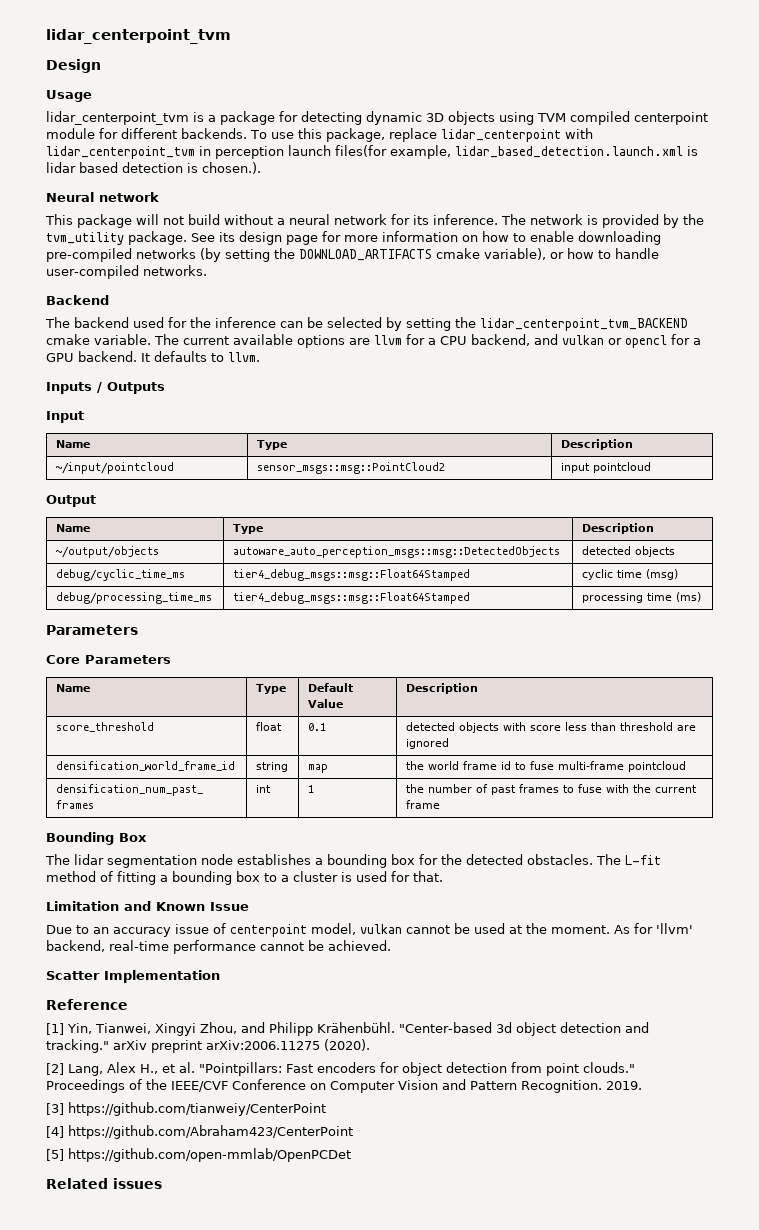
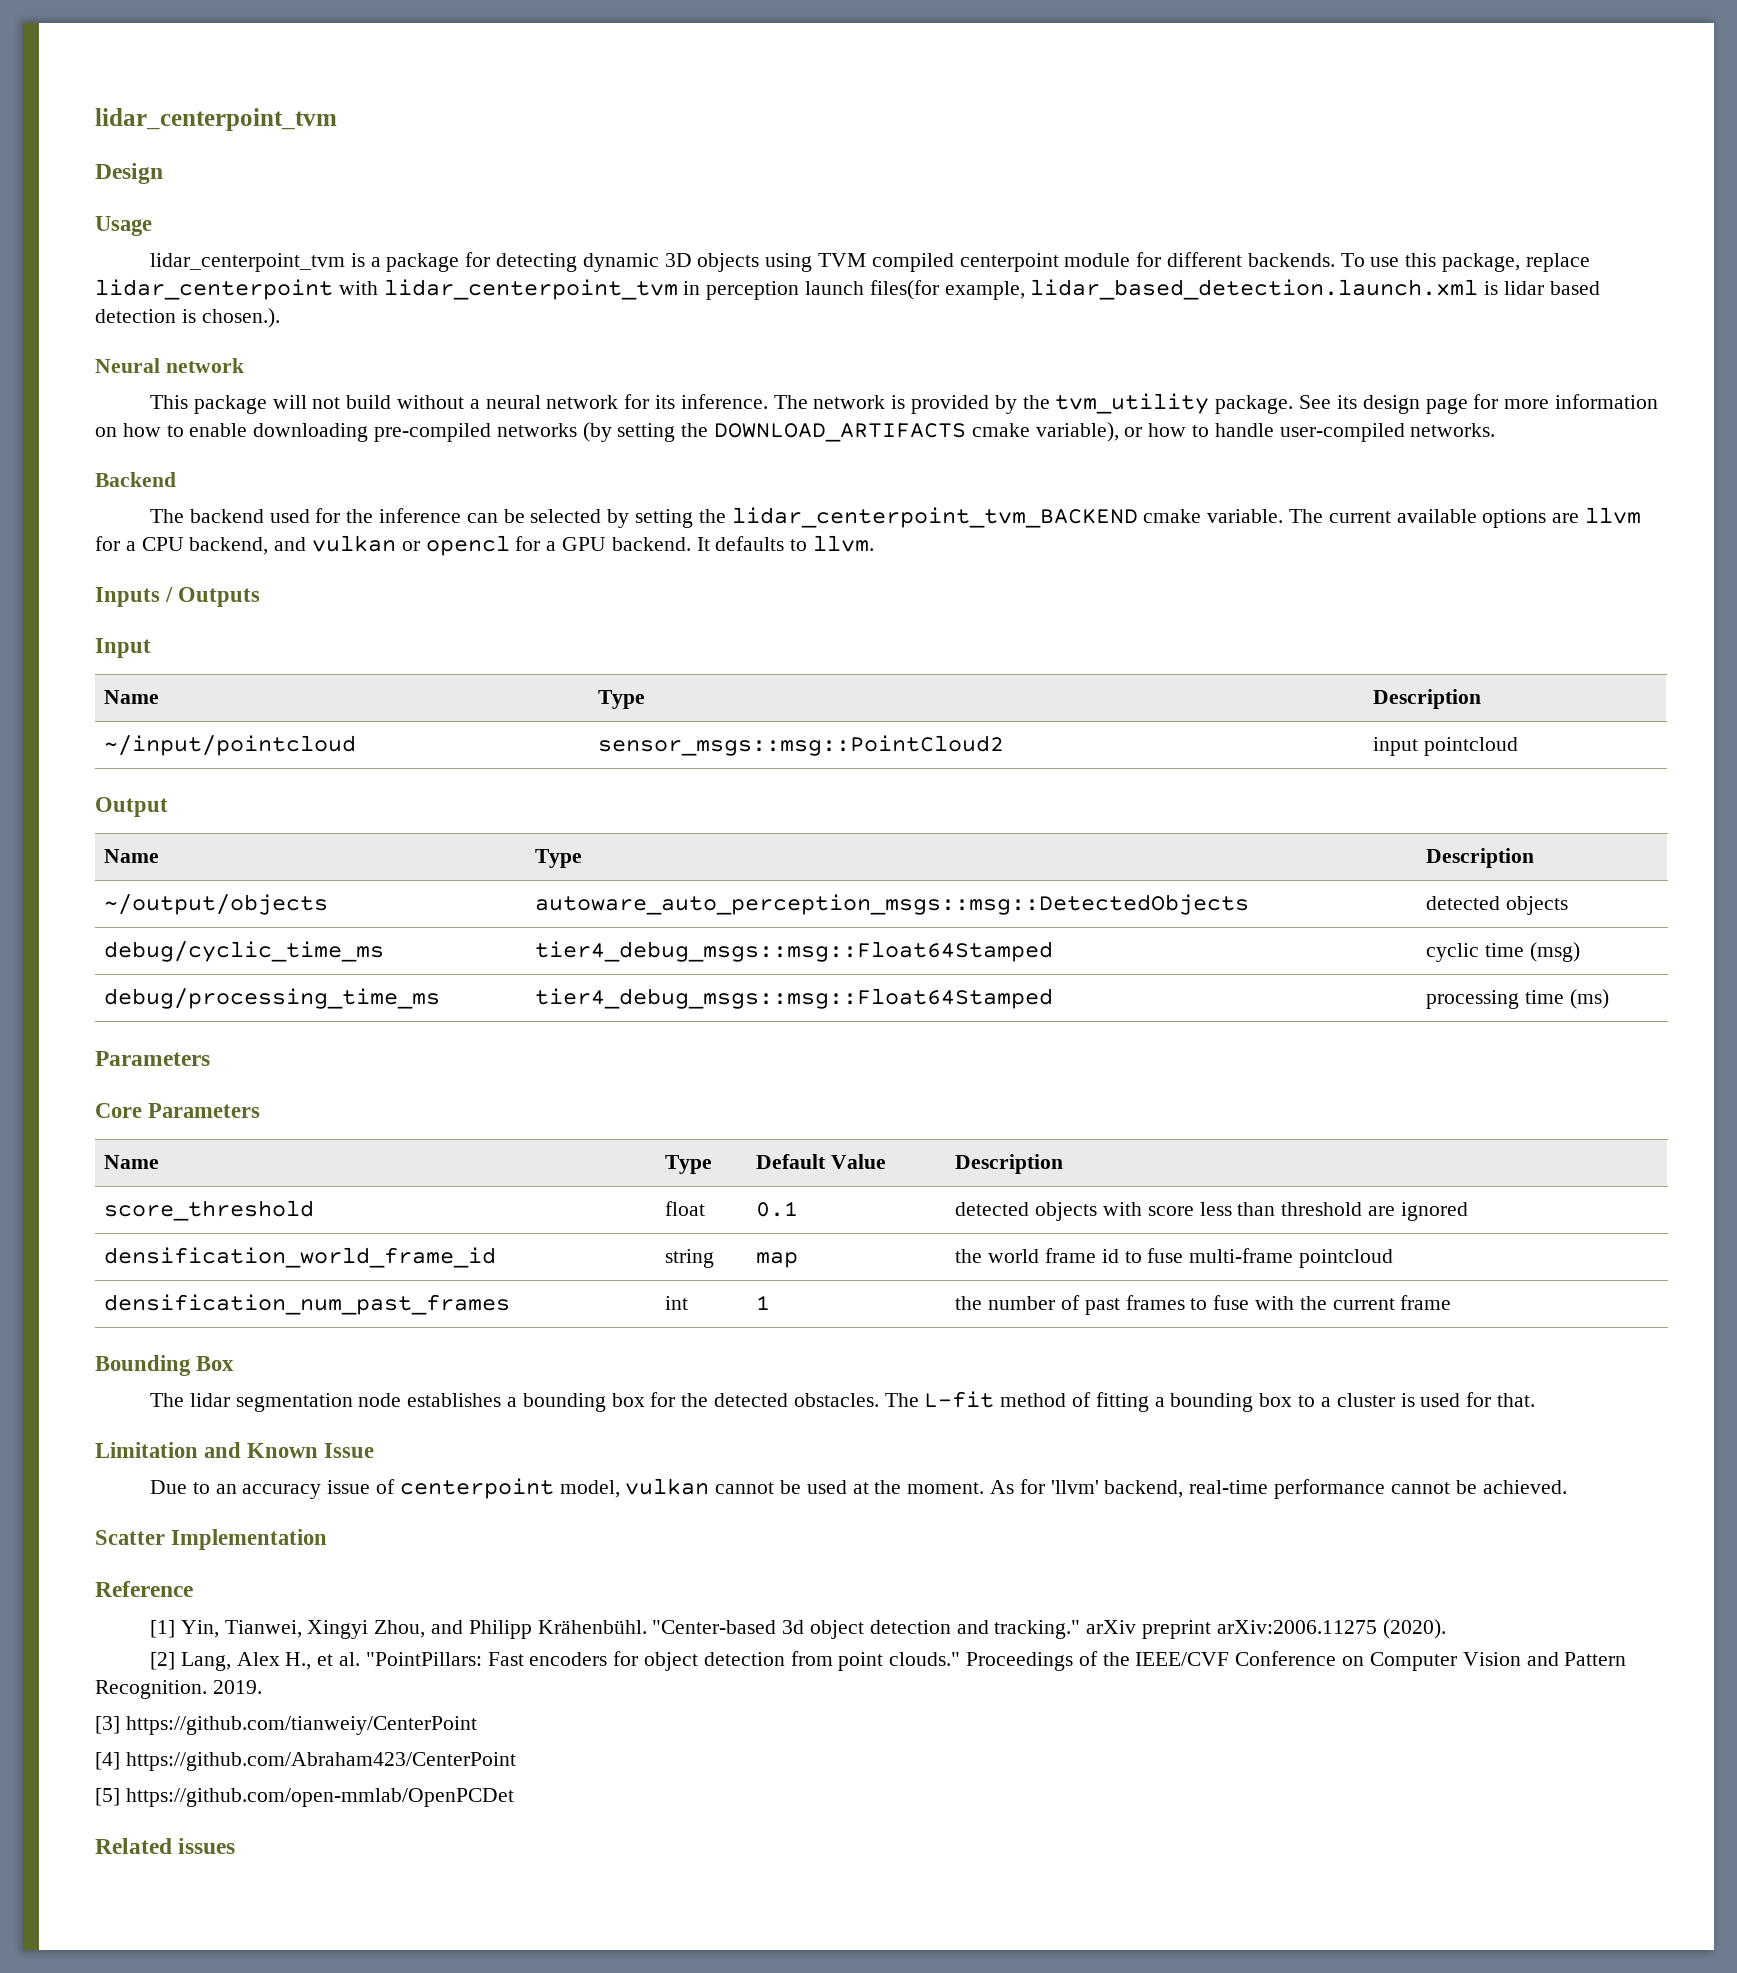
- [2] Lang, Alex H., et al. "Pointpillars: Fast encoders for object detection from point clouds."
+ [2] Lang, Alex H., et al. "PointPillars: Fast encoders for object detection from point clouds."

